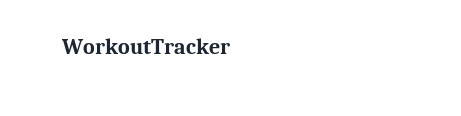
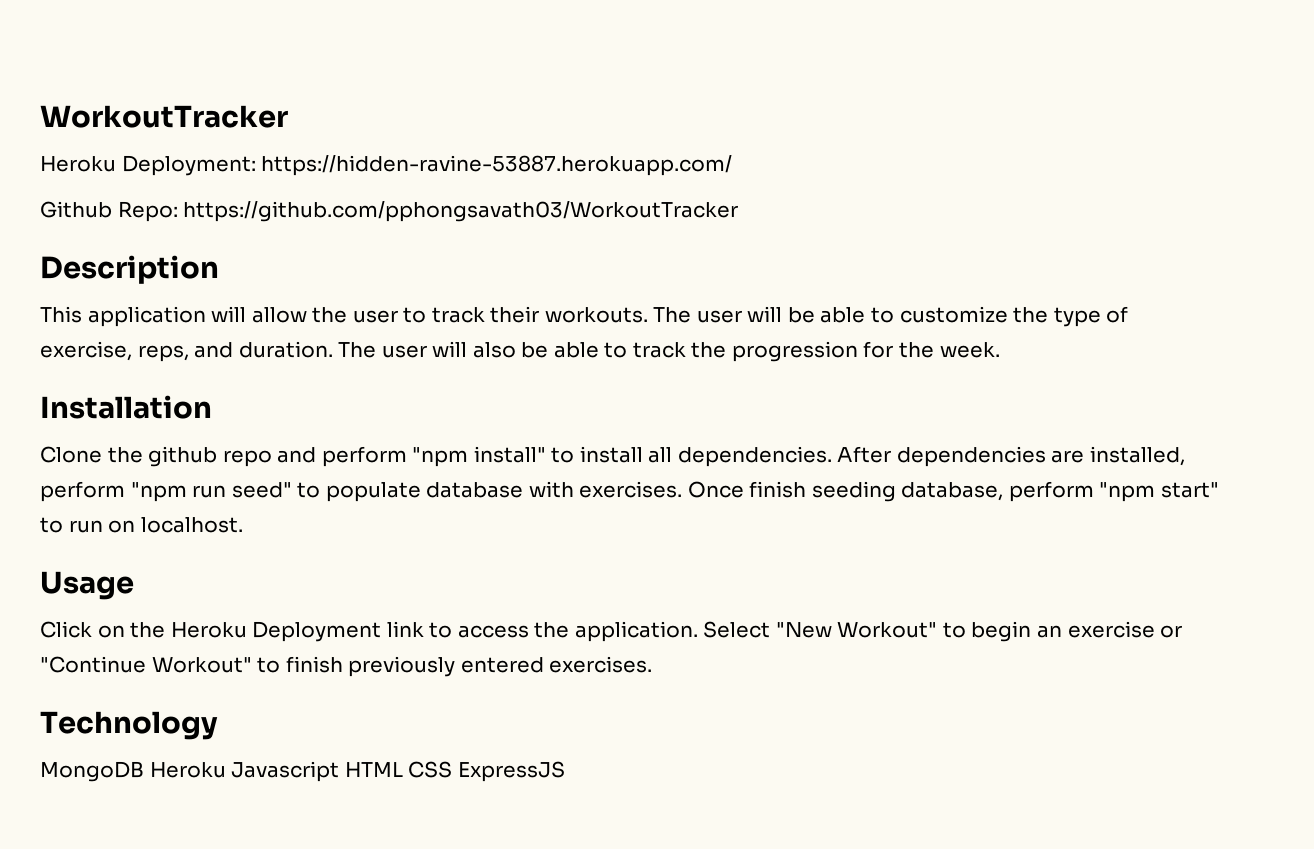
+ Heroku Deployment: https://hidden-ravine-53887.herokuapp.com/
+ Github Repo: https://github.com/pphongsavath03/WorkoutTracker
+ Description
+ This application will allow the user to track their workouts. The user will be able to customize the type of exercise, reps, and duration. The user will also be able to track the progression for the week.
+ Installation
+ Clone the github repo and perform "npm install" to install all dependencies. After dependencies are installed, perform "npm run seed" to populate database with exercises. Once finish seeding database, perform "npm start" to run on localhost.
+ Usage
+ Click on the Heroku Deployment link to access the application. Select "New Workout" to begin an exercise or "Continue Workout" to finish previously entered exercises.
+ Technology
+ MongoDB Heroku Javascript HTML CSS ExpressJS

